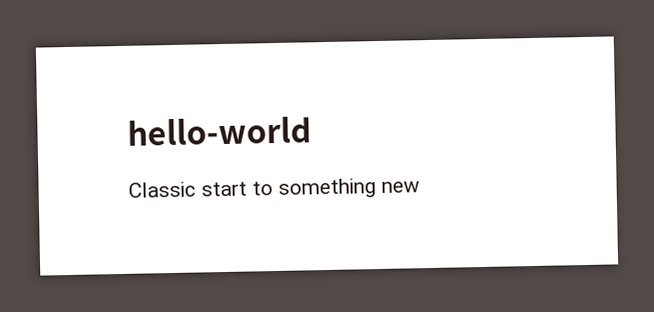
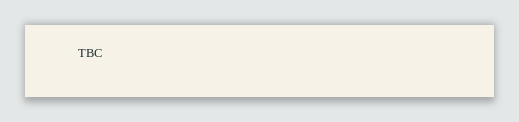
- hello-world
- Classic start to something new
+ TBC

